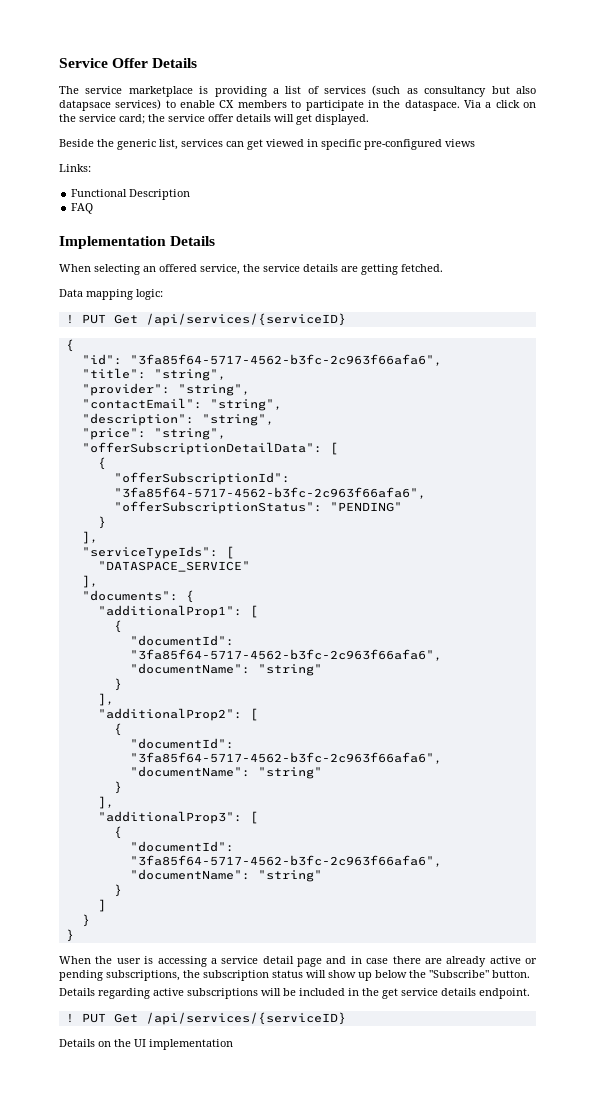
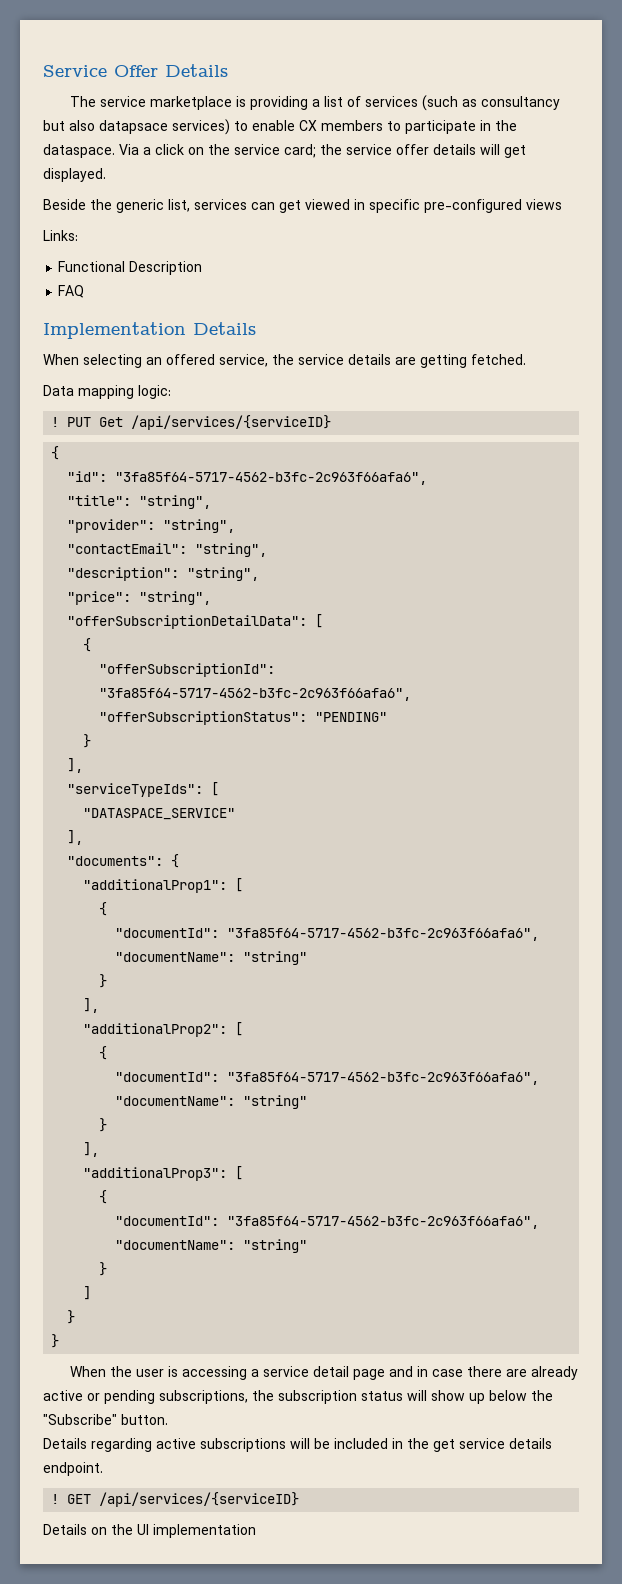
  Details regarding active subscriptions will be included in the get service details endpoint.
- ! PUT Get /api/services/{serviceID}
+ ! GET /api/services/{serviceID}

